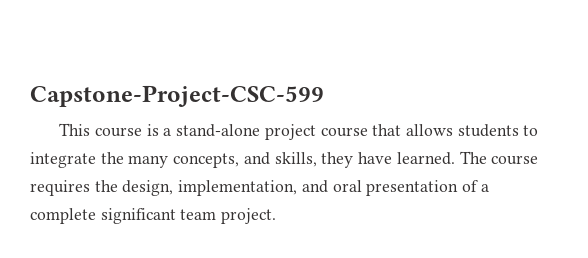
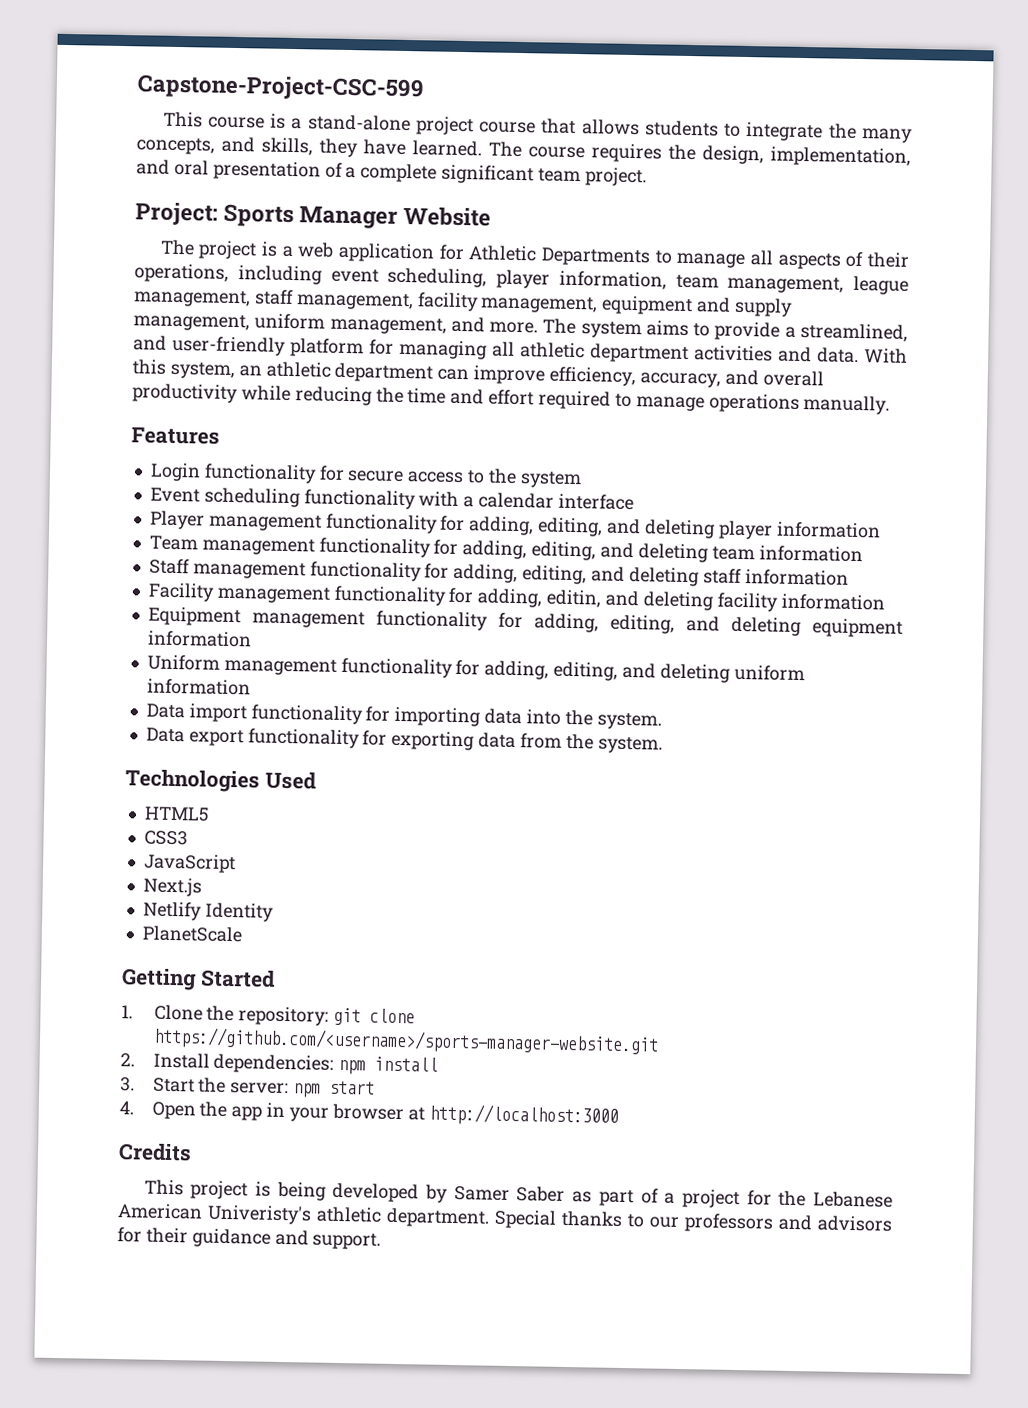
+ Project: Sports Manager Website
+ The project is a web application for Athletic Departments to manage all aspects of their operations, including event scheduling, player information, team management, league management, staff management, facility management, equipment and supply management, uniform management, and more. The system aims to provide a streamlined, and user-friendly platform for managing all athletic department activities and data. With this system, an athletic department can improve efficiency, accuracy, and overall productivity while reducing the time and effort required to manage operations manually.
+ Features
+ Login functionality for secure access to the system
+ Event scheduling functionality with a calendar interface
+ Player management functionality for adding, editing, and deleting player information
+ Team management functionality for adding, editing, and deleting team information
+ Staff management functionality for adding, editing, and deleting staff information
+ Facility management functionality for adding, editin, and deleting facility information
+ Equipment management functionality for adding, editing, and deleting equipment information
+ Uniform management functionality for adding, editing, and deleting uniform information
+ Data import functionality for importing data into the system.
+ Data export functionality for exporting data from the system.
+ Technologies Used
+ HTML5
+ CSS3
+ JavaScript
+ Next.js
+ Netlify Identity
+ PlanetScale
+ Getting Started
+ 1. Clone the repository: git clone https://github.com/<username>/sports-manager-website.git
+ 2. Install dependencies: npm install
+ 3. Start the server: npm start
+ 4. Open the app in your browser at http://localhost:3000
+ Credits
+ This project is being developed by Samer Saber as part of a project for the Lebanese American Univeristy's athletic department. Special thanks to our professors and advisors for their guidance and support.

